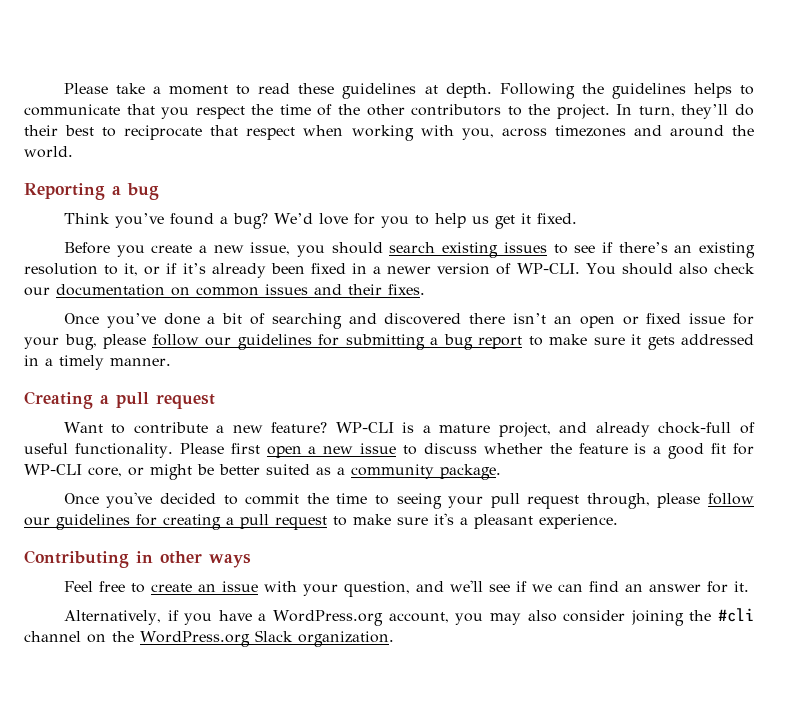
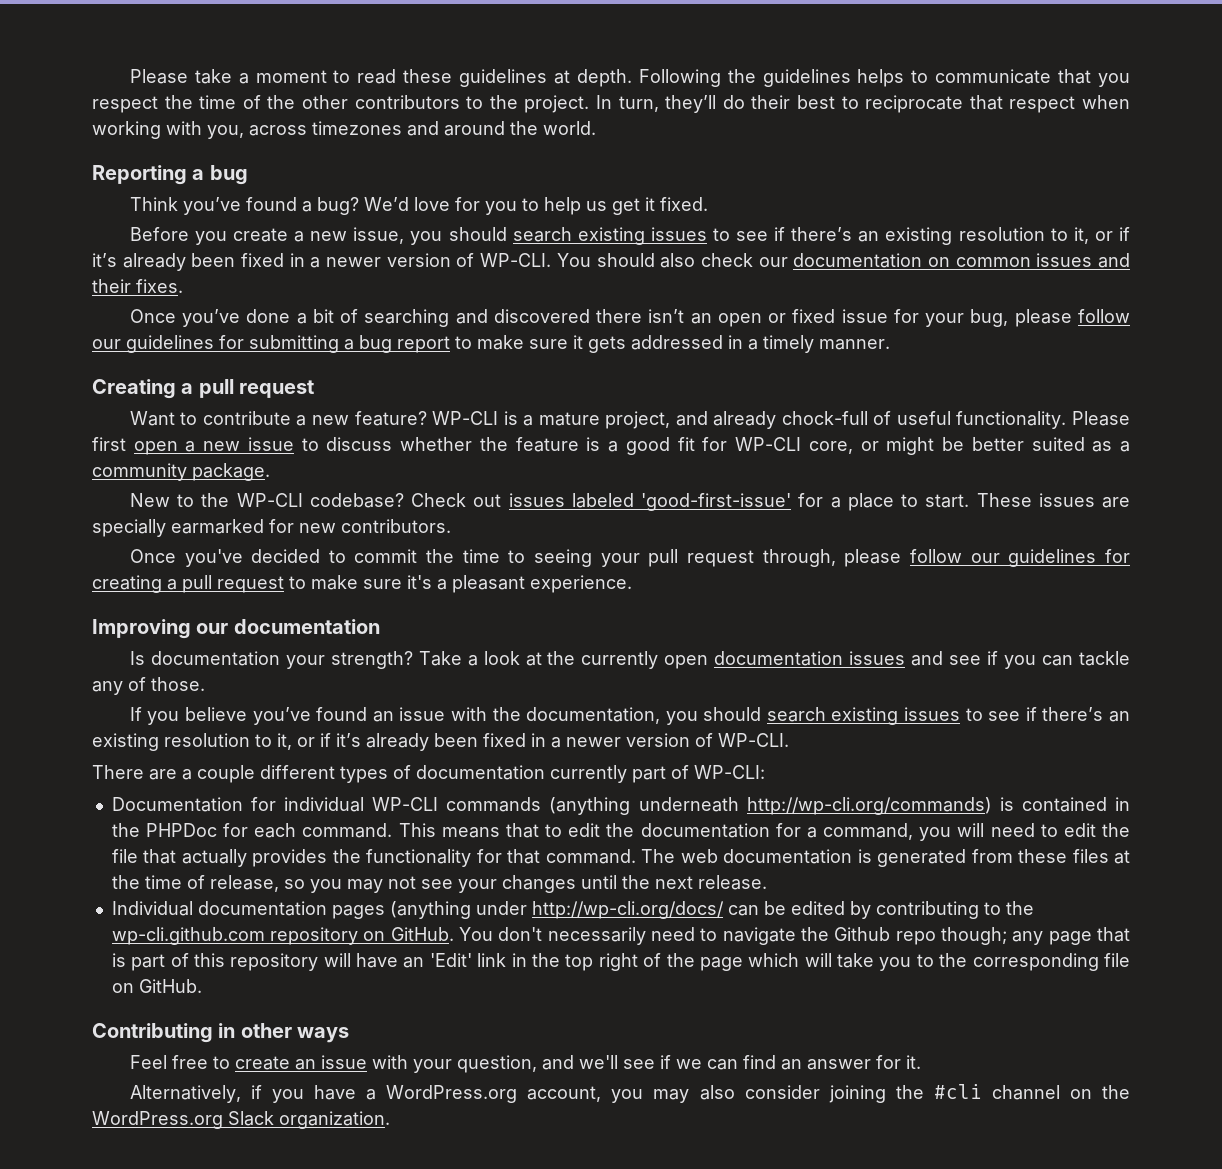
+ New to the WP-CLI codebase? Check out issues labeled 'good-first-issue' for a place to start. These issues are specially earmarked for new contributors.
+ Improving our documentation
+ Is documentation your strength? Take a look at the currently open documentation issues and see if you can tackle any of those.
+ If you believe you’ve found an issue with the documentation, you should search existing issues to see if there’s an existing resolution to it, or if it’s already been fixed in a newer version of WP-CLI.
+ There are a couple different types of documentation currently part of WP-CLI:
+ Documentation for individual WP-CLI commands (anything underneath http://wp-cli.org/commands) is contained in the PHPDoc for each command. This means that to edit the documentation for a command, you will need to edit the file that actually provides the functionality for that command. The web documentation is generated from these files at the time of release, so you may not see your changes until the next release.
+ Individual documentation pages (anything under http://wp-cli.org/docs/ can be edited by contributing to the wp-cli.github.com repository on GitHub. You don't necessarily need to navigate the Github repo though; any page that is part of this repository will have an 'Edit' link in the top right of the page which will take you to the corresponding file on GitHub.

